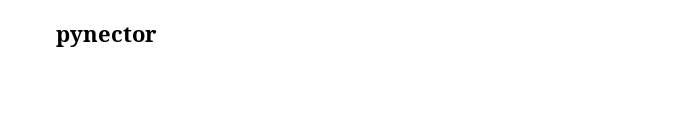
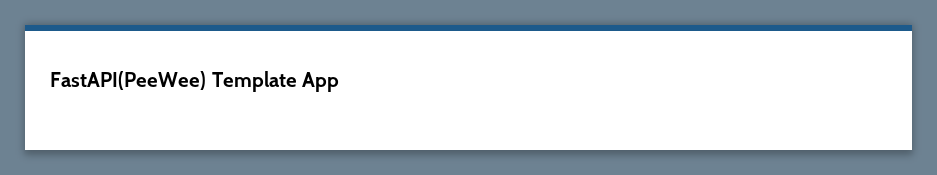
- pynector
+ FastAPI(PeeWee) Template App

